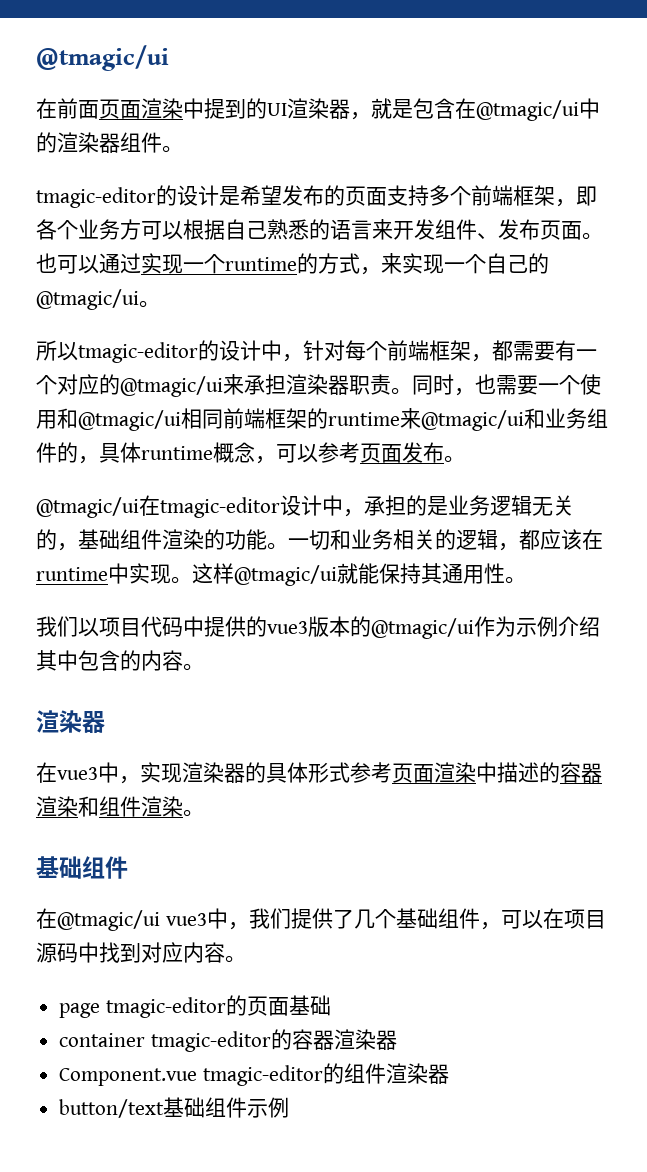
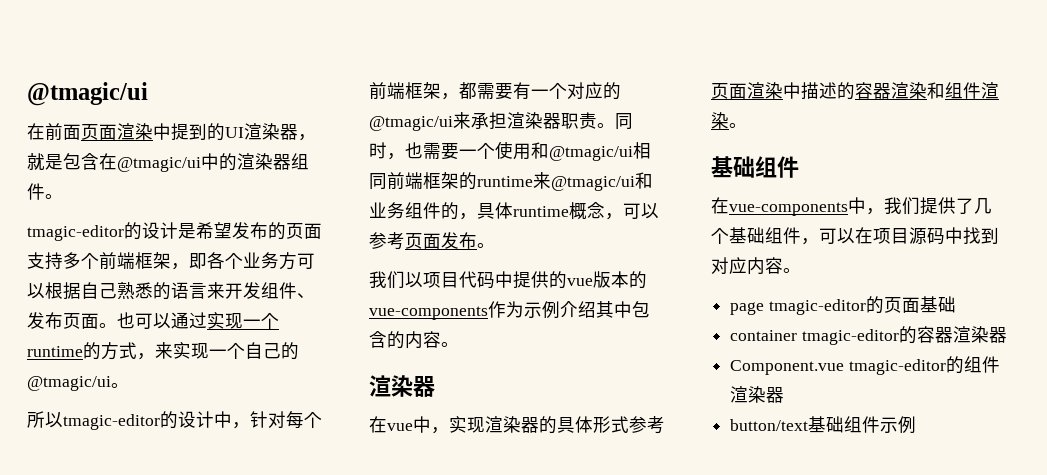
- @tmagic/ui在tmagic-editor设计中，承担的是业务逻辑无关的，基础组件渲染的功能。一切和业务相关的逻辑，都应该在runtime中实现。这样@tmagic/ui就能保持其通用性。
- 我们以项目代码中提供的vue3版本的@tmagic/ui作为示例介绍其中包含的内容。
+ 我们以项目代码中提供的vue版本的vue-components作为示例介绍其中包含的内容。
- 在vue3中，实现渲染器的具体形式参考页面渲染中描述的容器渲染和组件渲染。
+ 在vue中，实现渲染器的具体形式参考页面渲染中描述的容器渲染和组件渲染。
- 在@tmagic/ui vue3中，我们提供了几个基础组件，可以在项目源码中找到对应内容。
+ 在vue-components中，我们提供了几个基础组件，可以在项目源码中找到对应内容。

